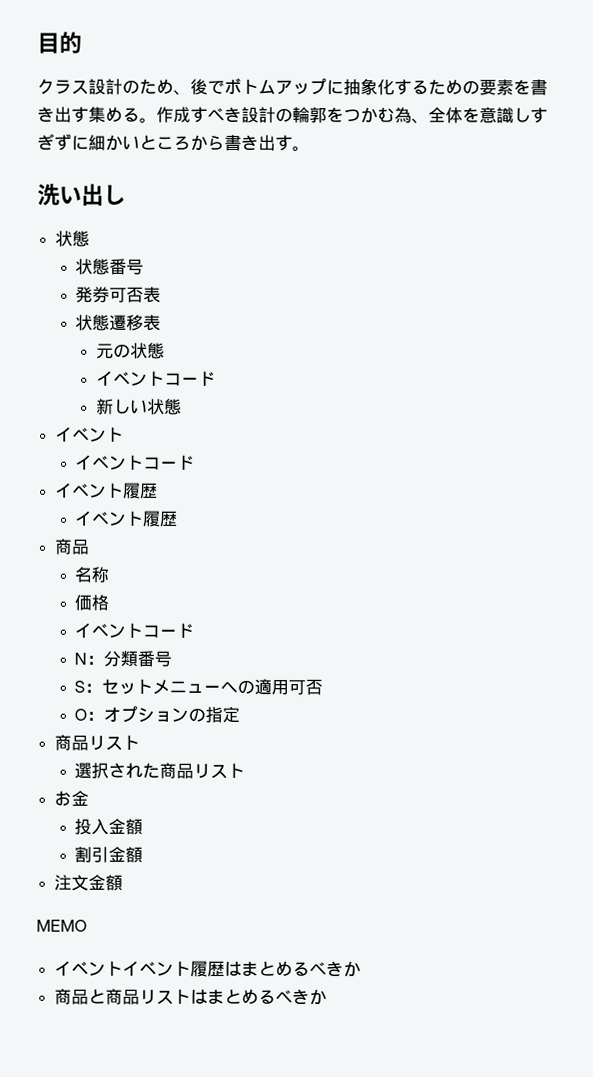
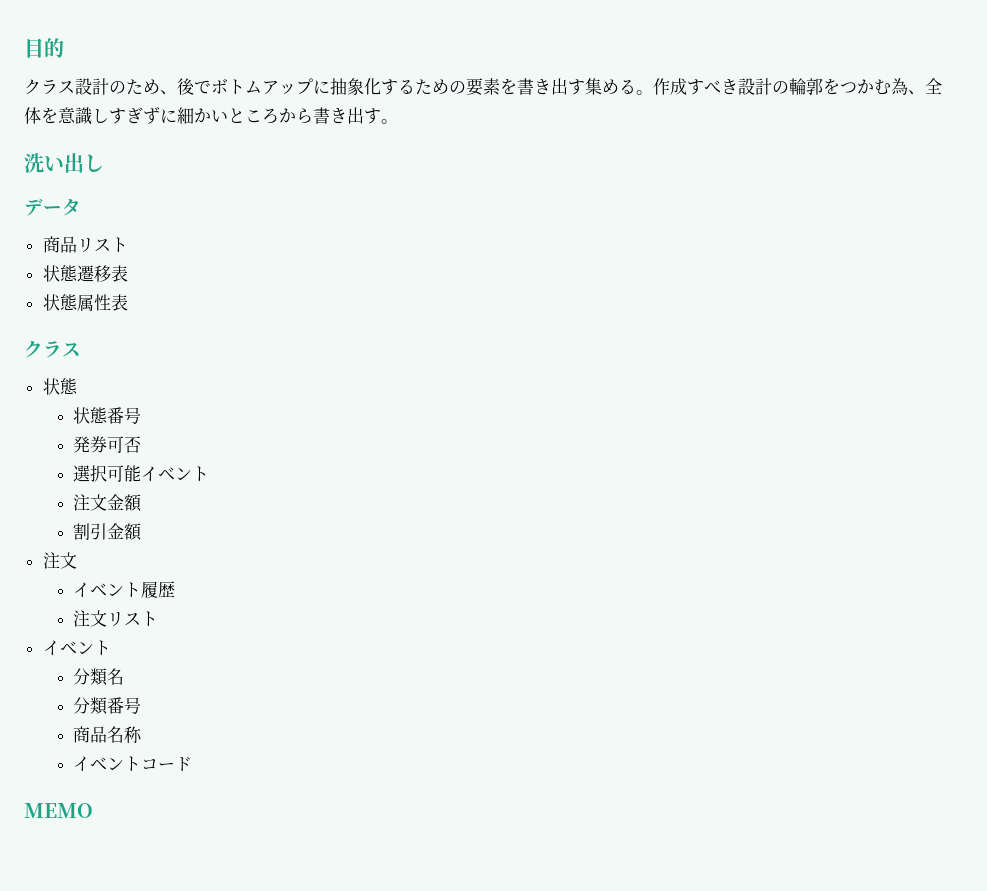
+ データ
+ 商品リスト
+ 状態遷移表
+ 状態属性表
+ クラス
- 発券可否表
- 状態遷移表
- 元の状態
- イベントコード
- 新しい状態
- イベント
- イベントコード
- イベント履歴
- イベント履歴
- 商品
- 名称
- 価格
- イベントコード
- N：分類番号
- S：セットメニューへの適用可否
- O：オプションの指定
- 商品リスト
- 選択された商品リスト
- お金
- 投入金額
+ 発券可否
+ 選択可能イベント
+ 注文金額
  割引金額
- 注文金額
+ 注文
+ イベント履歴
+ 注文リスト
+ イベント
+ 分類名
+ 分類番号
+ 商品名称
+ イベントコード
  MEMO
- イベントイベント履歴はまとめるべきか
- 商品と商品リストはまとめるべきか

